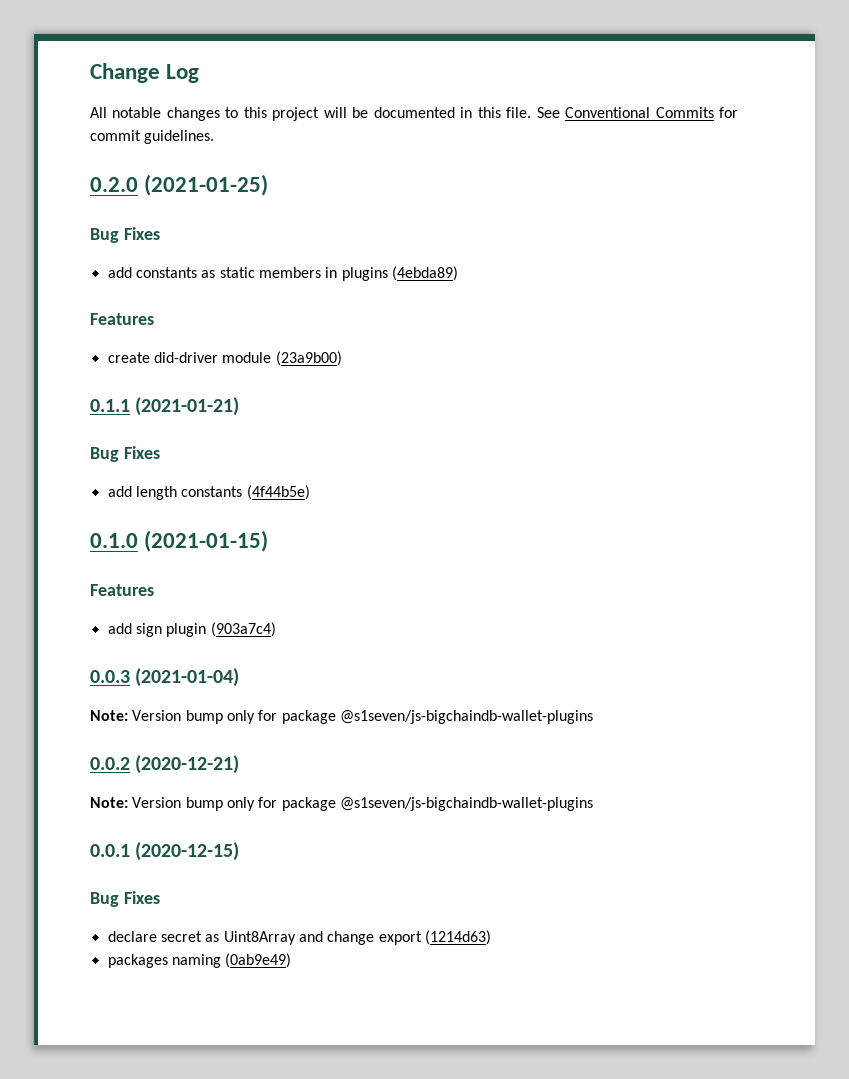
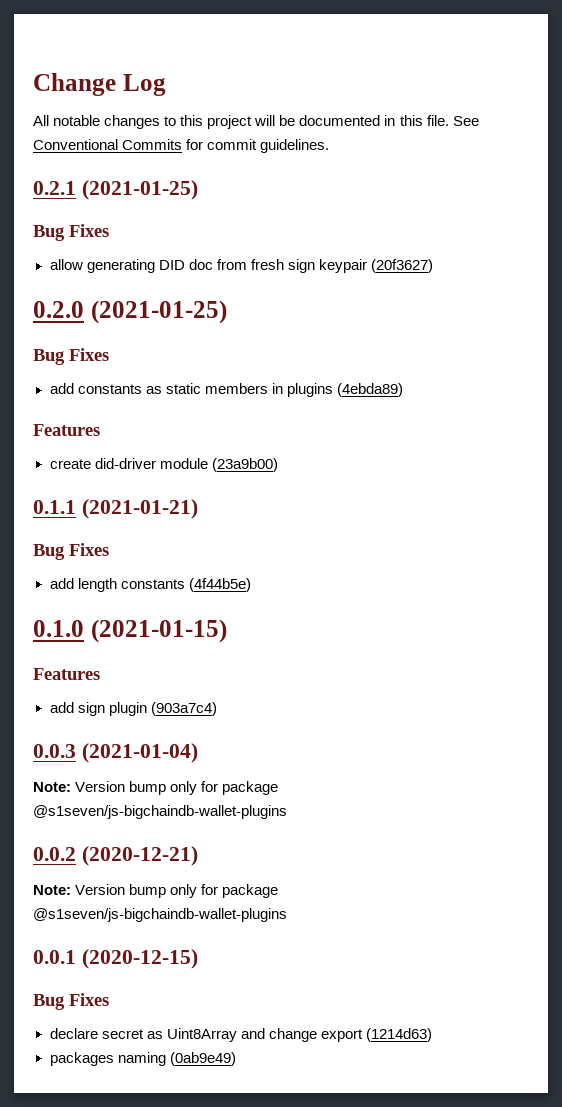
+ 0.2.1 (2021-01-25)
+ Bug Fixes
+ allow generating DID doc from fresh sign keypair (20f3627)

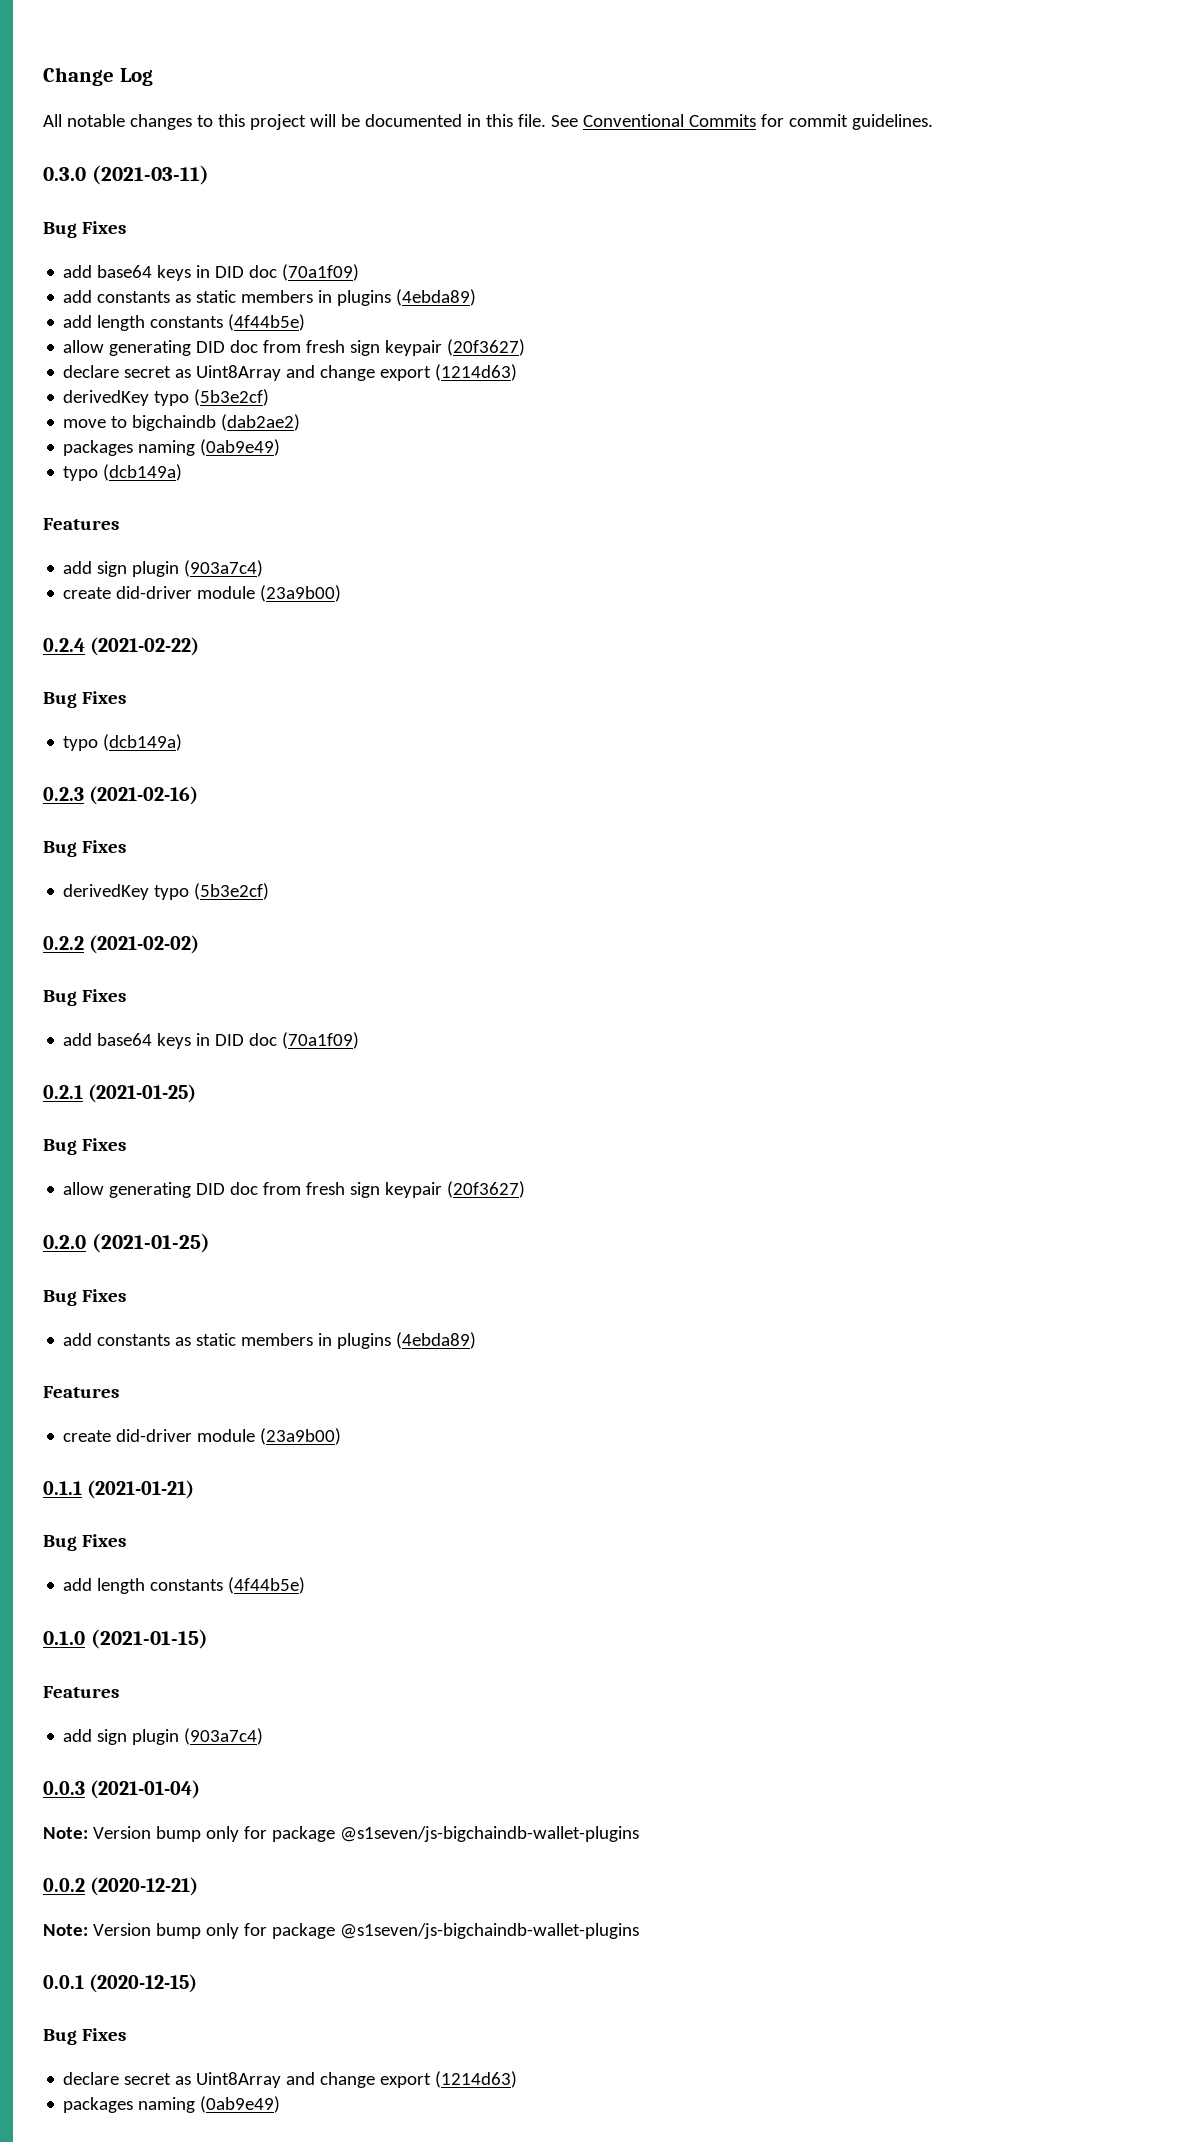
+ 0.3.0 (2021-03-11)
+ Bug Fixes
+ add base64 keys in DID doc (70a1f09)
+ add constants as static members in plugins (4ebda89)
+ add length constants (4f44b5e)
+ allow generating DID doc from fresh sign keypair (20f3627)
+ declare secret as Uint8Array and change export (1214d63)
+ derivedKey typo (5b3e2cf)
+ move to bigchaindb (dab2ae2)
+ packages naming (0ab9e49)
+ typo (dcb149a)
+ Features
+ add sign plugin (903a7c4)
+ create did-driver module (23a9b00)
+ 0.2.4 (2021-02-22)
+ Bug Fixes
+ typo (dcb149a)
+ 0.2.3 (2021-02-16)
+ Bug Fixes
+ derivedKey typo (5b3e2cf)
+ 0.2.2 (2021-02-02)
+ Bug Fixes
+ add base64 keys in DID doc (70a1f09)

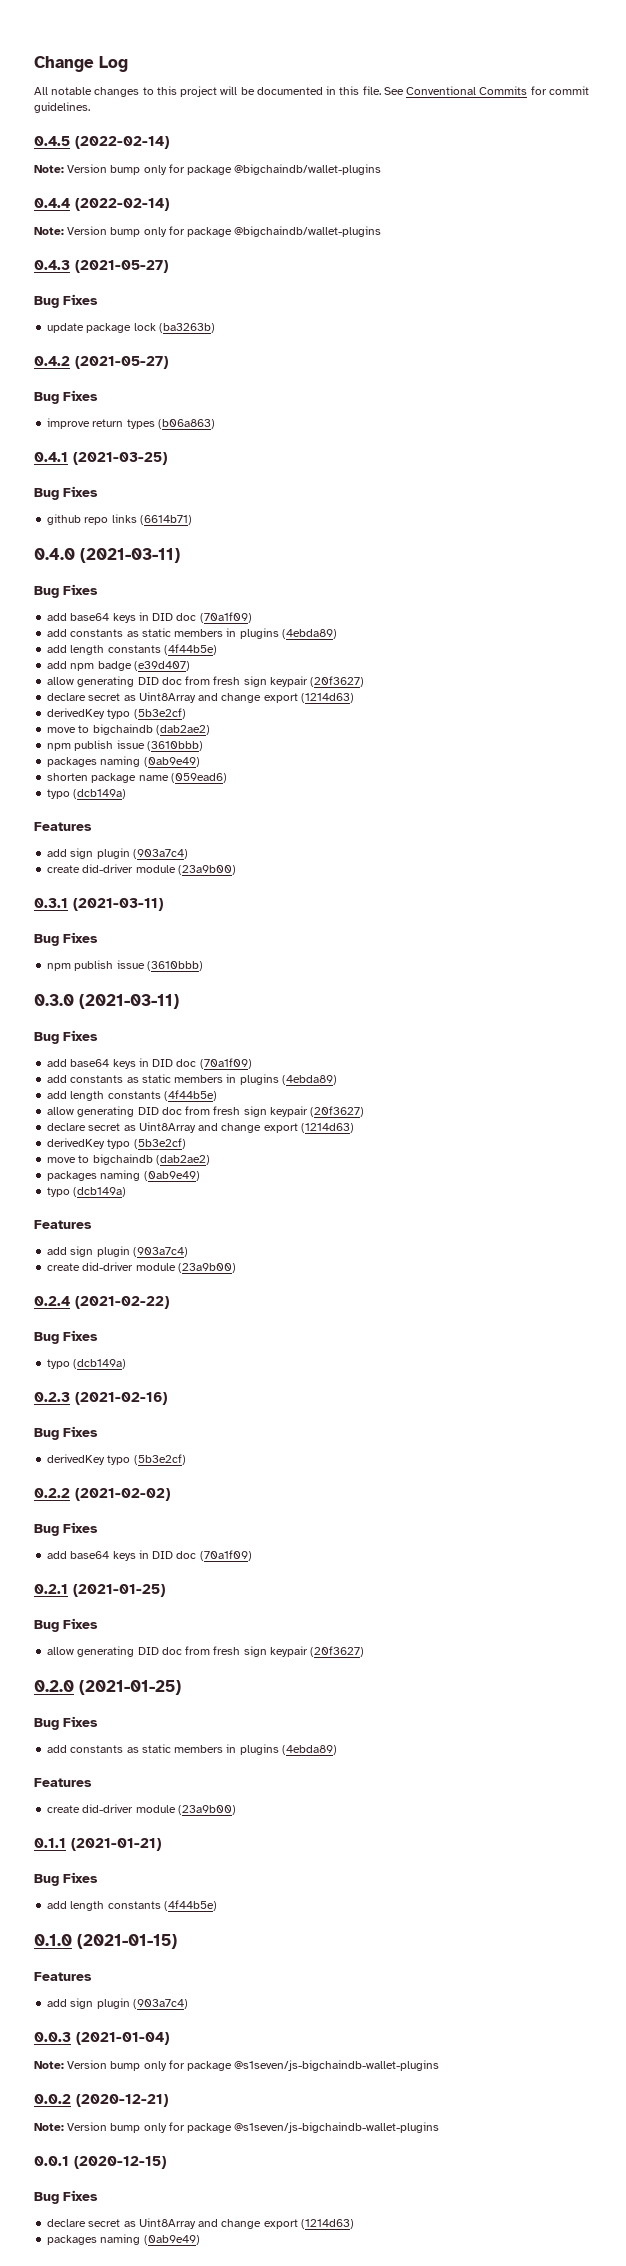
+ 0.4.5 (2022-02-14)
+ Note: Version bump only for package @bigchaindb/wallet-plugins
+ 0.4.4 (2022-02-14)
+ Note: Version bump only for package @bigchaindb/wallet-plugins
+ 0.4.3 (2021-05-27)
+ Bug Fixes
+ update package lock (ba3263b)
+ 0.4.2 (2021-05-27)
+ Bug Fixes
+ improve return types (b06a863)
+ 0.4.1 (2021-03-25)
+ Bug Fixes
+ github repo links (6614b71)
+ 0.4.0 (2021-03-11)
+ Bug Fixes
+ add base64 keys in DID doc (70a1f09)
+ add constants as static members in plugins (4ebda89)
+ add length constants (4f44b5e)
+ add npm badge (e39d407)
+ allow generating DID doc from fresh sign keypair (20f3627)
+ declare secret as Uint8Array and change export (1214d63)
+ derivedKey typo (5b3e2cf)
+ move to bigchaindb (dab2ae2)
+ npm publish issue (3610bbb)
+ packages naming (0ab9e49)
+ shorten package name (059ead6)
+ typo (dcb149a)
+ Features
+ add sign plugin (903a7c4)
+ create did-driver module (23a9b00)
+ 0.3.1 (2021-03-11)
+ Bug Fixes
+ npm publish issue (3610bbb)

